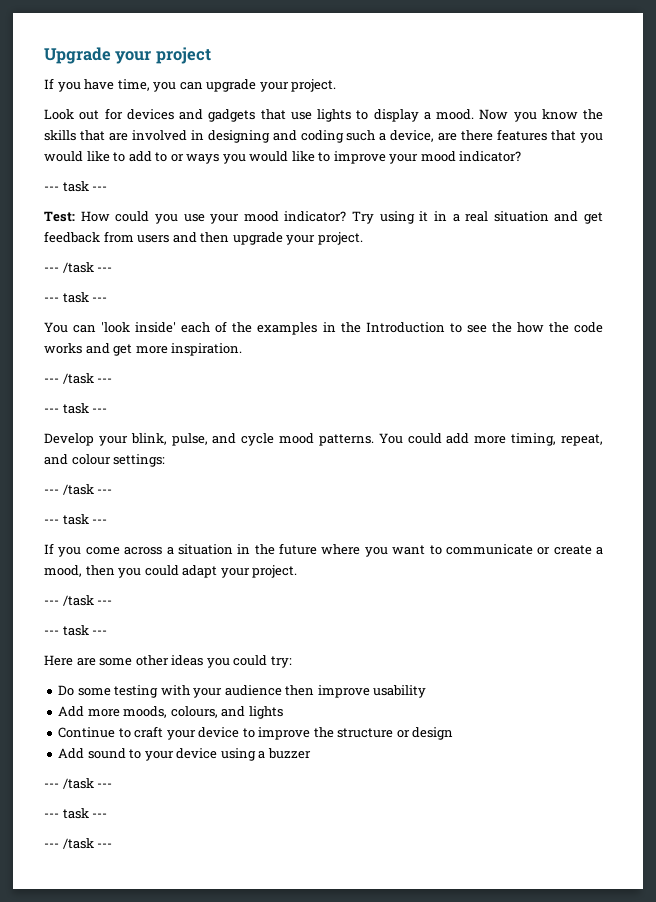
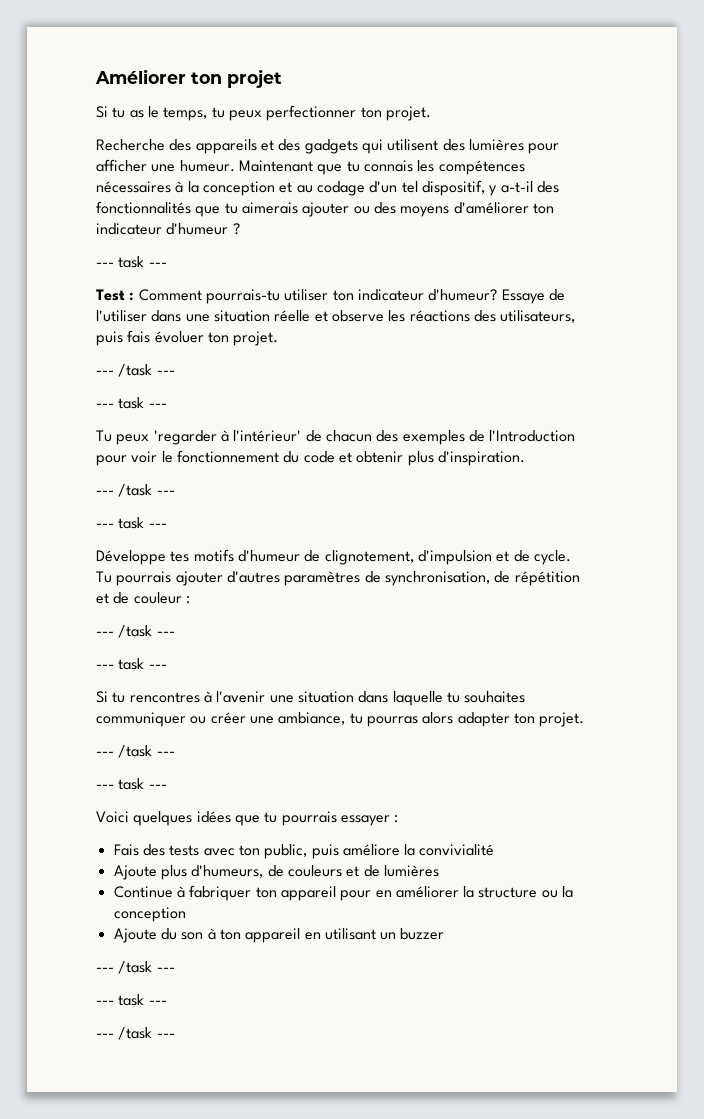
- Upgrade your project
- If you have time, you can upgrade your project.
- Look out for devices and gadgets that use lights to display a mood. Now you know the skills that are involved in designing and coding such a device, are there features that you would like to add to or ways you would like to improve your mood indicator?
+ Améliorer ton projet
+ Si tu as le temps, tu peux perfectionner ton projet.
+ Recherche des appareils et des gadgets qui utilisent des lumières pour afficher une humeur. Maintenant que tu connais les compétences nécessaires à la conception et au codage d'un tel dispositif, y a-t-il des fonctionnalités que tu aimerais ajouter ou des moyens d'améliorer ton indicateur d'humeur ?
  --- task ---
- Test: How could you use your mood indicator? Try using it in a real situation and get feedback from users and then upgrade your project.
+ Test : Comment pourrais-tu utiliser ton indicateur d'humeur? Essaye de l'utiliser dans une situation réelle et observe les réactions des utilisateurs, puis fais évoluer ton projet.
  --- /task ---
  --- task ---
- You can 'look inside' each of the examples in the Introduction to see the how the code works and get more inspiration.
+ Tu peux 'regarder à l'intérieur' de chacun des exemples de l'Introduction pour voir le fonctionnement du code et obtenir plus d'inspiration.
  --- /task ---
  --- task ---
- Develop your blink, pulse, and cycle mood patterns. You could add more timing, repeat, and colour settings:
+ Développe tes motifs d'humeur de clignotement, d'impulsion et de cycle. Tu pourrais ajouter d'autres paramètres de synchronisation, de répétition et de couleur :
  --- /task ---
  --- task ---
- If you come across a situation in the future where you want to communicate or create a mood, then you could adapt your project.
+ Si tu rencontres à l'avenir une situation dans laquelle tu souhaites communiquer ou créer une ambiance, tu pourras alors adapter ton projet.
  --- /task ---
  --- task ---
- Here are some other ideas you could try:
- Do some testing with your audience then improve usability
- Add more moods, colours, and lights
- Continue to craft your device to improve the structure or design
- Add sound to your device using a buzzer
+ Voici quelques idées que tu pourrais essayer :
+ Fais des tests avec ton public, puis améliore la convivialité
+ Ajoute plus d'humeurs, de couleurs et de lumières
+ Continue à fabriquer ton appareil pour en améliorer la structure ou la conception
+ Ajoute du son à ton appareil en utilisant un buzzer

